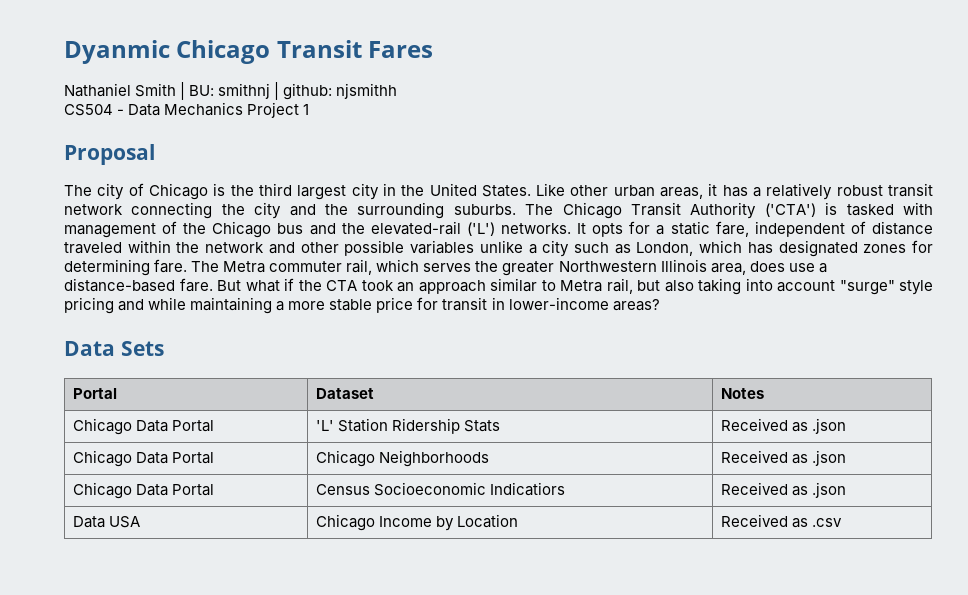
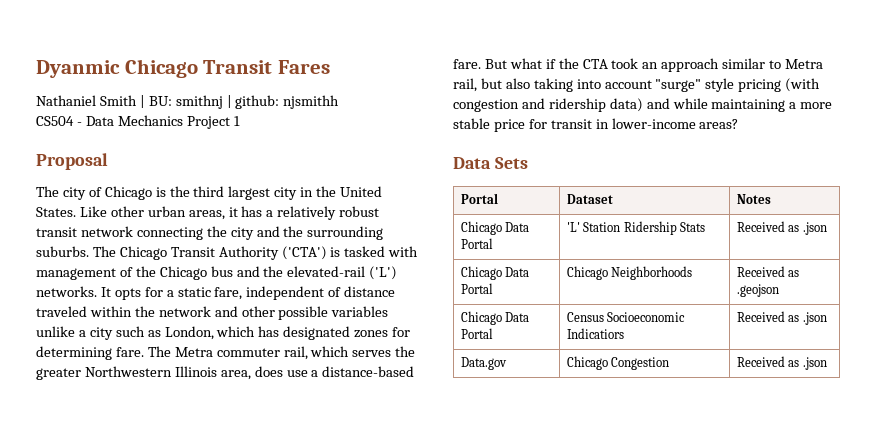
- But what if the CTA took an approach similar to Metra rail, but also taking into account "surge" style pricing and while maintaining a more stable price for transit in lower-income areas?
+ But what if the CTA took an approach similar to Metra rail, but also taking into account "surge" style pricing (with congestion and ridership data) and while maintaining a more stable price for transit in lower-income areas?
- Chicago Data Portal | Chicago Neighborhoods | Received as .json
+ Chicago Data Portal | Chicago Neighborhoods | Received as .geojson
- Data USA | Chicago Income by Location | Received as .csv
+ Data.gov | Chicago Congestion | Received as .json

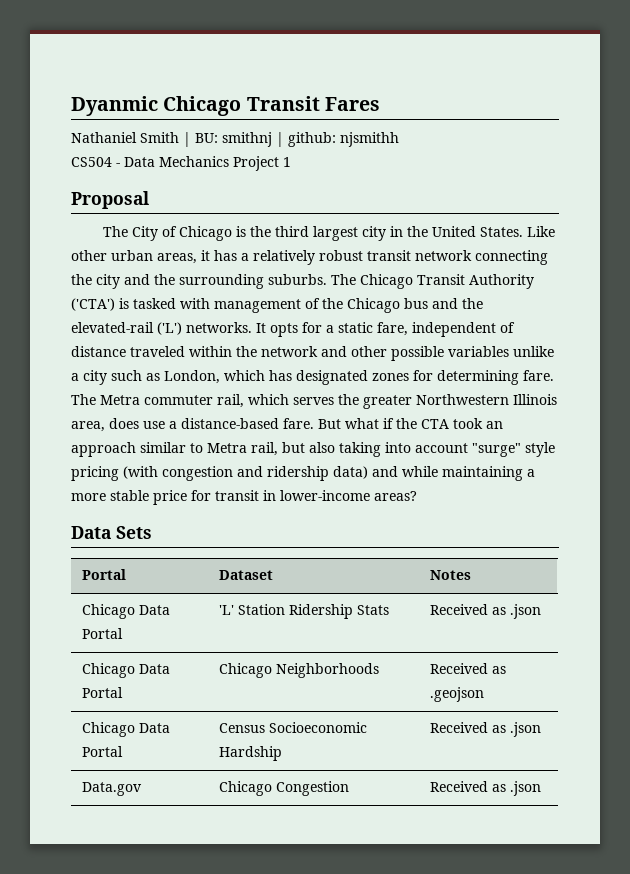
- The city of Chicago is the third largest city in the United States.
+ The City of Chicago is the third largest city in the United States.
- Chicago Data Portal | Census Socioeconomic Indicatiors | Received as .json
+ Chicago Data Portal | Census Socioeconomic Hardship | Received as .json

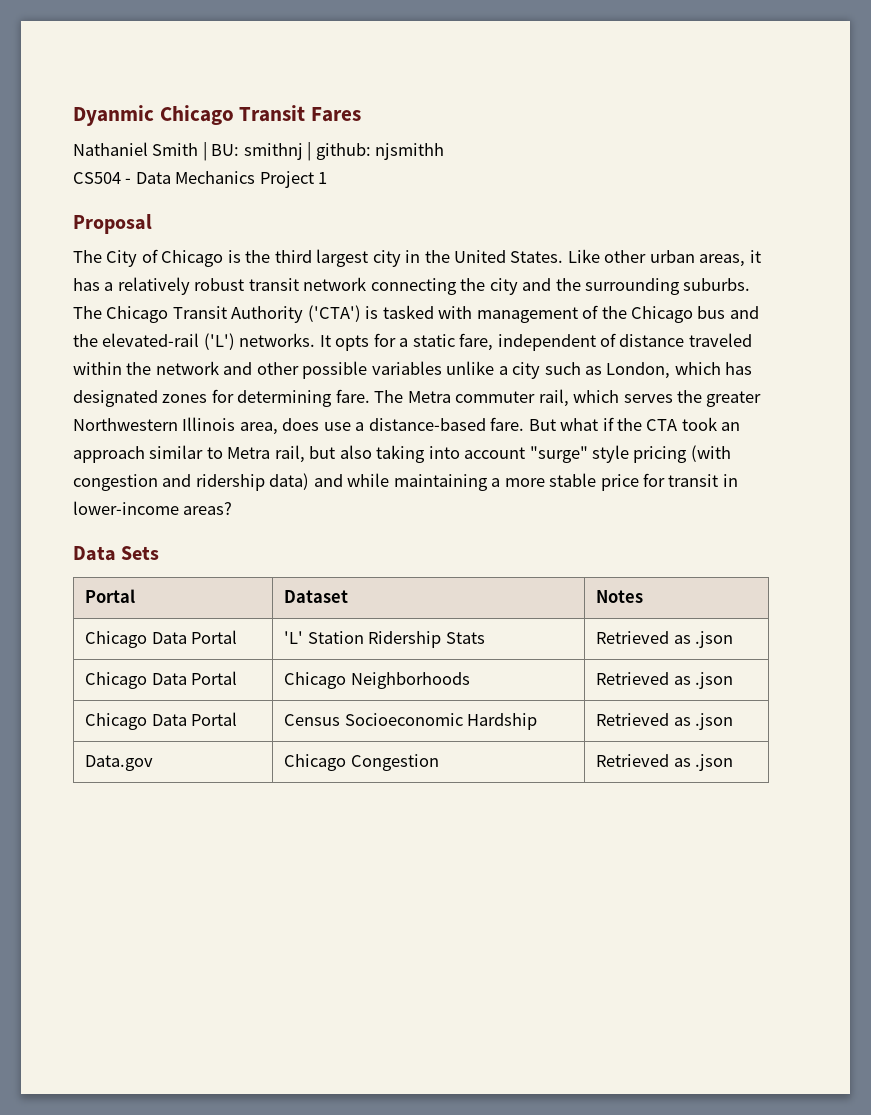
- Chicago Data Portal | 'L' Station Ridership Stats | Received as .json
+ Chicago Data Portal | 'L' Station Ridership Stats | Retrieved as .json
- Chicago Data Portal | Chicago Neighborhoods | Received as .geojson
+ Chicago Data Portal | Chicago Neighborhoods | Retrieved as .json
- Chicago Data Portal | Census Socioeconomic Hardship | Received as .json
+ Chicago Data Portal | Census Socioeconomic Hardship | Retrieved as .json
- Data.gov | Chicago Congestion | Received as .json
+ Data.gov | Chicago Congestion | Retrieved as .json

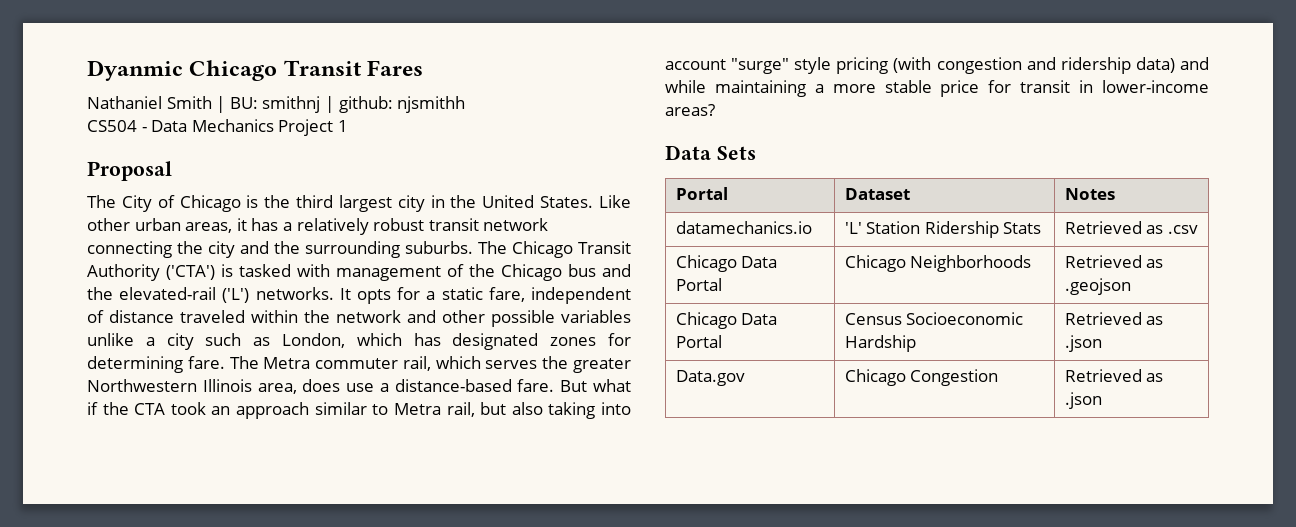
- Chicago Data Portal | 'L' Station Ridership Stats | Retrieved as .json
+ datamechanics.io | 'L' Station Ridership Stats | Retrieved as .csv
- Chicago Data Portal | Chicago Neighborhoods | Retrieved as .json
+ Chicago Data Portal | Chicago Neighborhoods | Retrieved as .geojson

